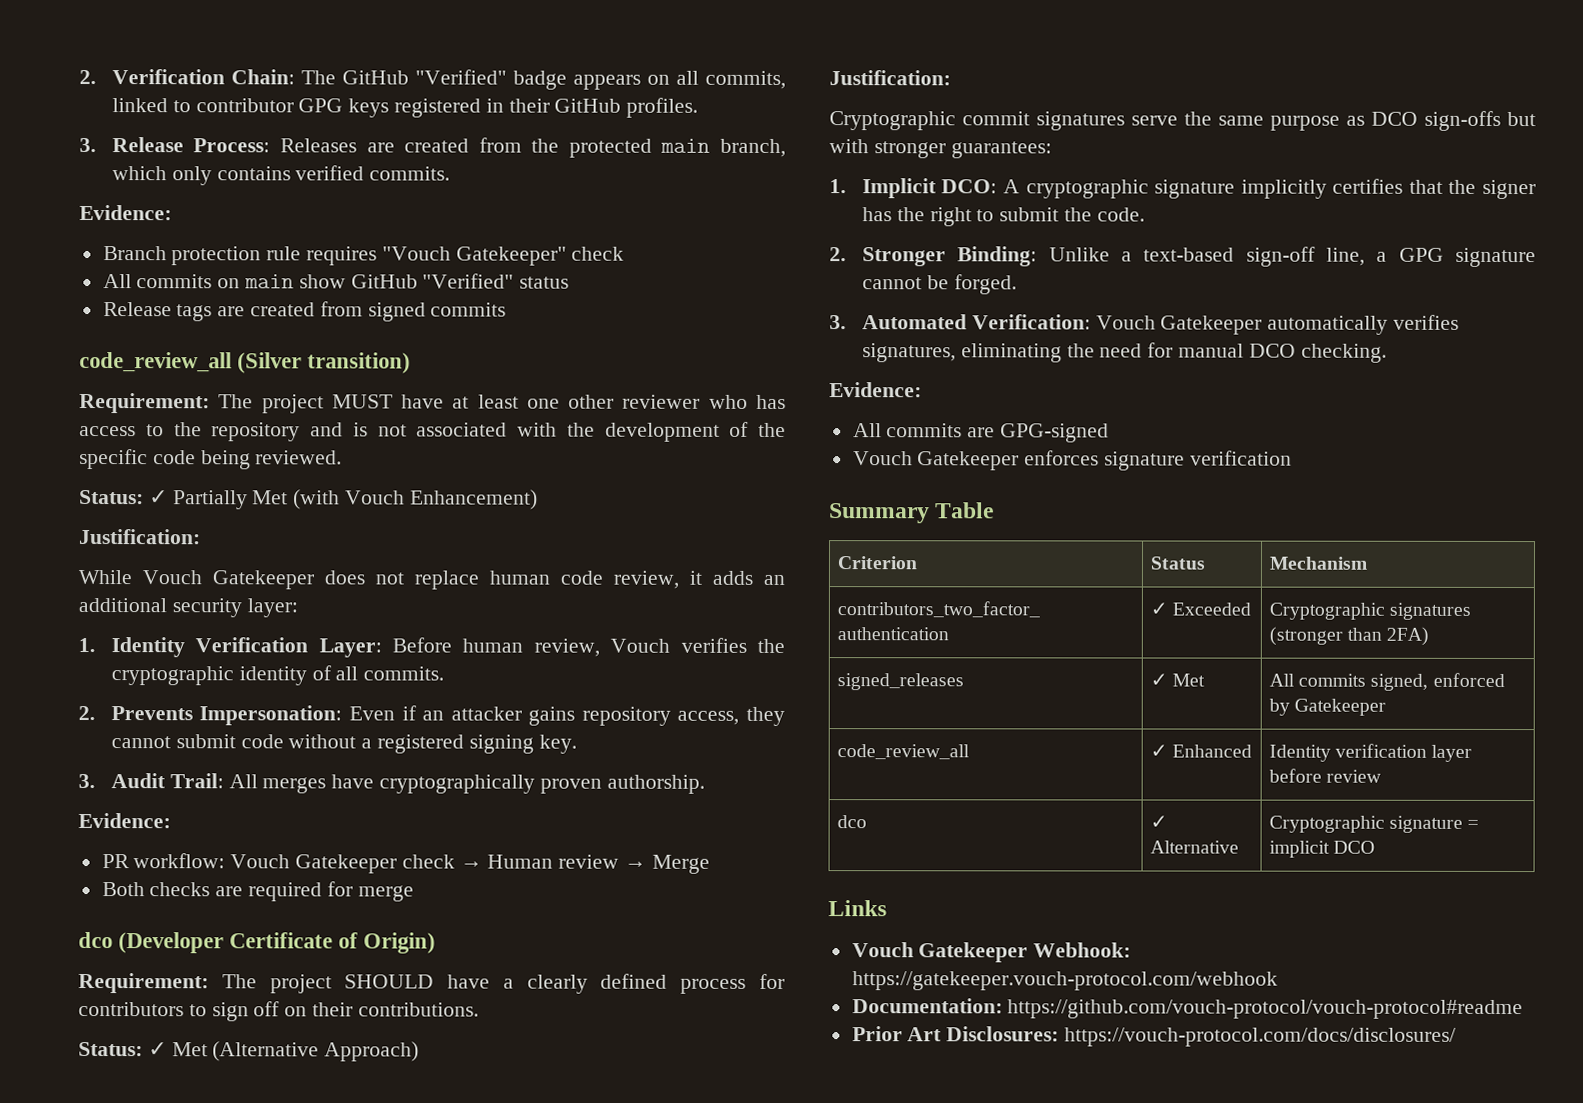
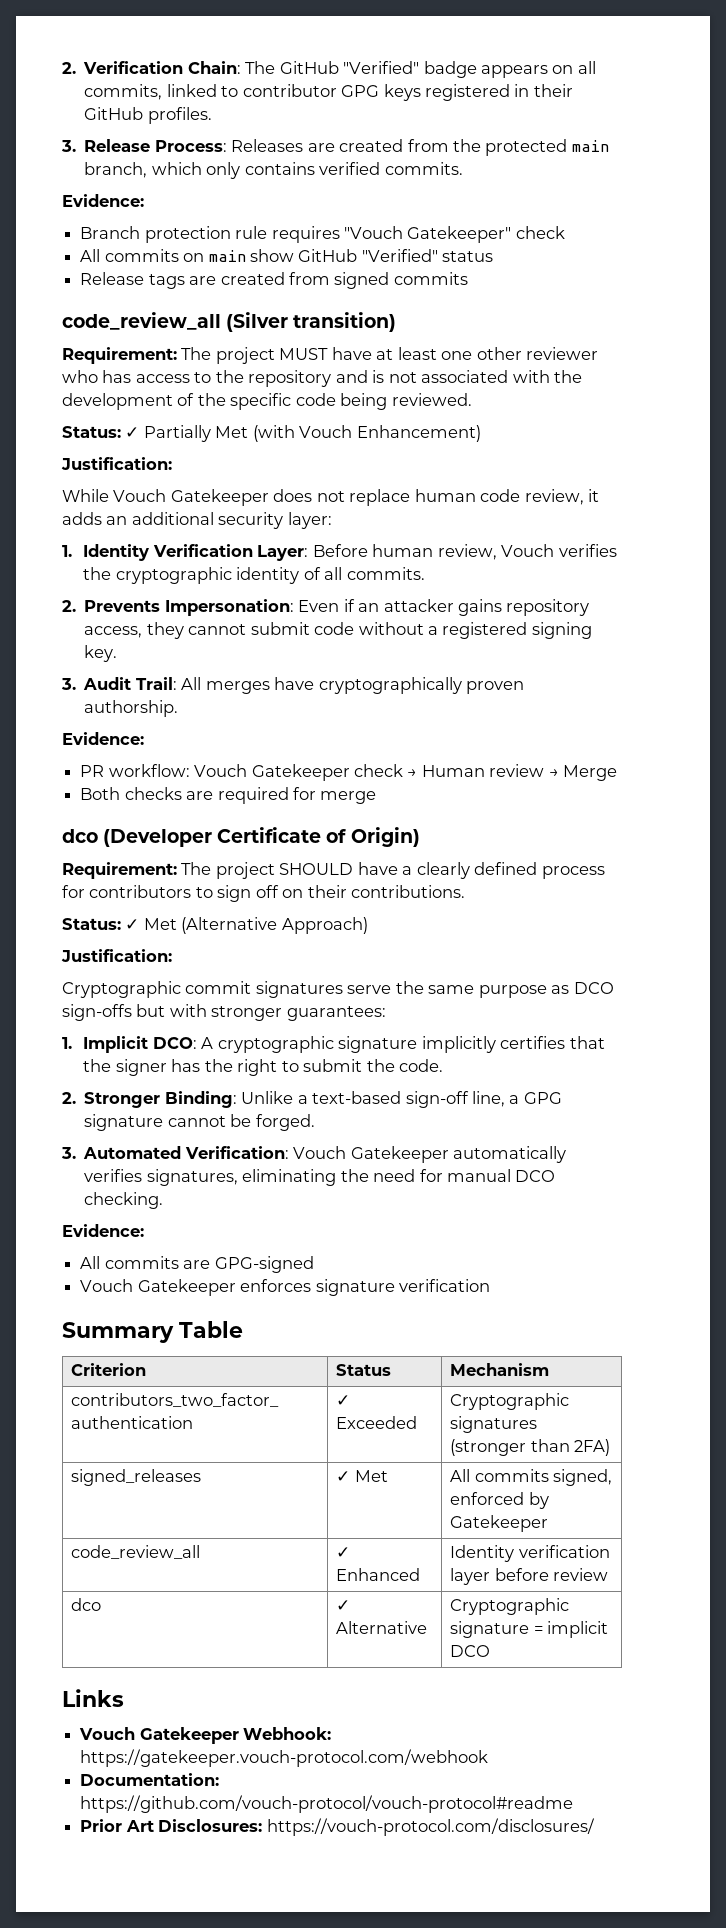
- Prior Art Disclosures: https://vouch-protocol.com/docs/disclosures/
+ Prior Art Disclosures: https://vouch-protocol.com/disclosures/

